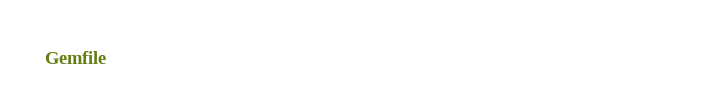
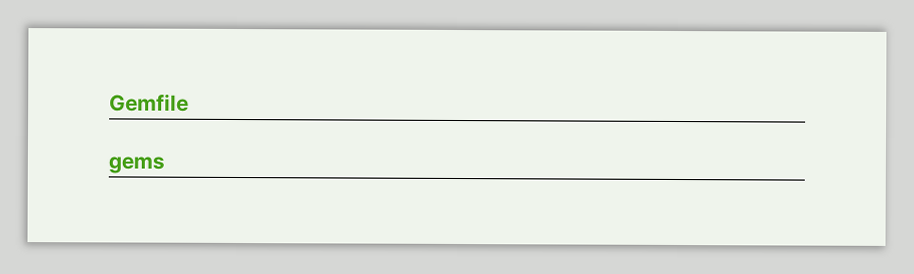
+ gems

